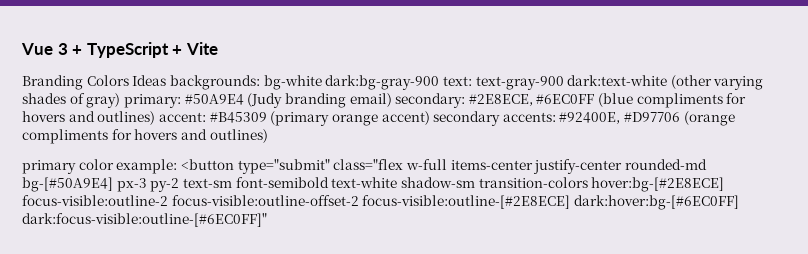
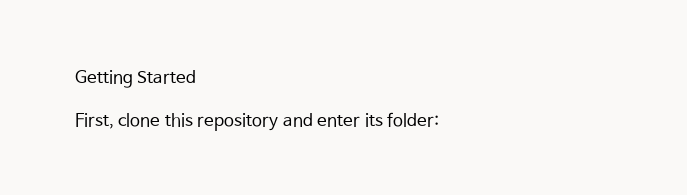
- Vue 3 + TypeScript + Vite
- Branding Colors Ideas backgrounds: bg-white dark:bg-gray-900 text: text-gray-900 dark:text-white (other varying shades of gray) primary: #50A9E4 (Judy branding email) secondary: #2E8ECE, #6EC0FF (blue compliments for hovers and outlines) accent: #B45309 (primary orange accent) secondary accents: #92400E, #D97706 (orange compliments for hovers and outlines)
- primary color example: <button type="submit" class="flex w-full items-center justify-center rounded-md bg-[#50A9E4] px-3 py-2 text-sm font-semibold text-white shadow-sm transition-colors hover:bg-[#2E8ECE] focus-visible:outline-2 focus-visible:outline-offset-2 focus-visible:outline-[#2E8ECE] dark:hover:bg-[#6EC0FF] dark:focus-visible:outline-[#6EC0FF]"
+ Getting Started
+ First, clone this repository and enter its folder:

